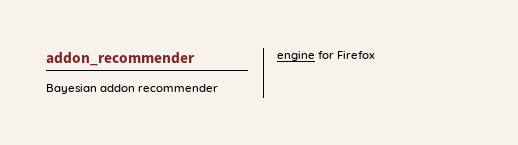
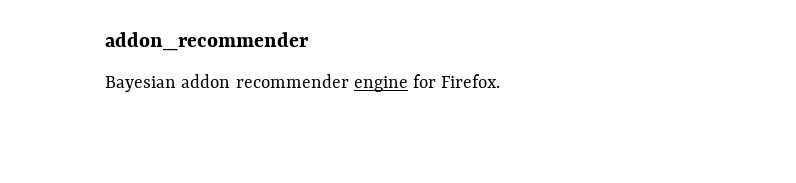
- Bayesian addon recommender engine for Firefox
+ Bayesian addon recommender engine for Firefox.

